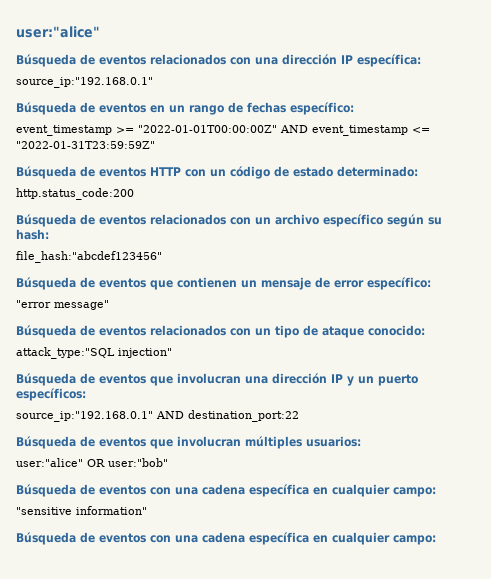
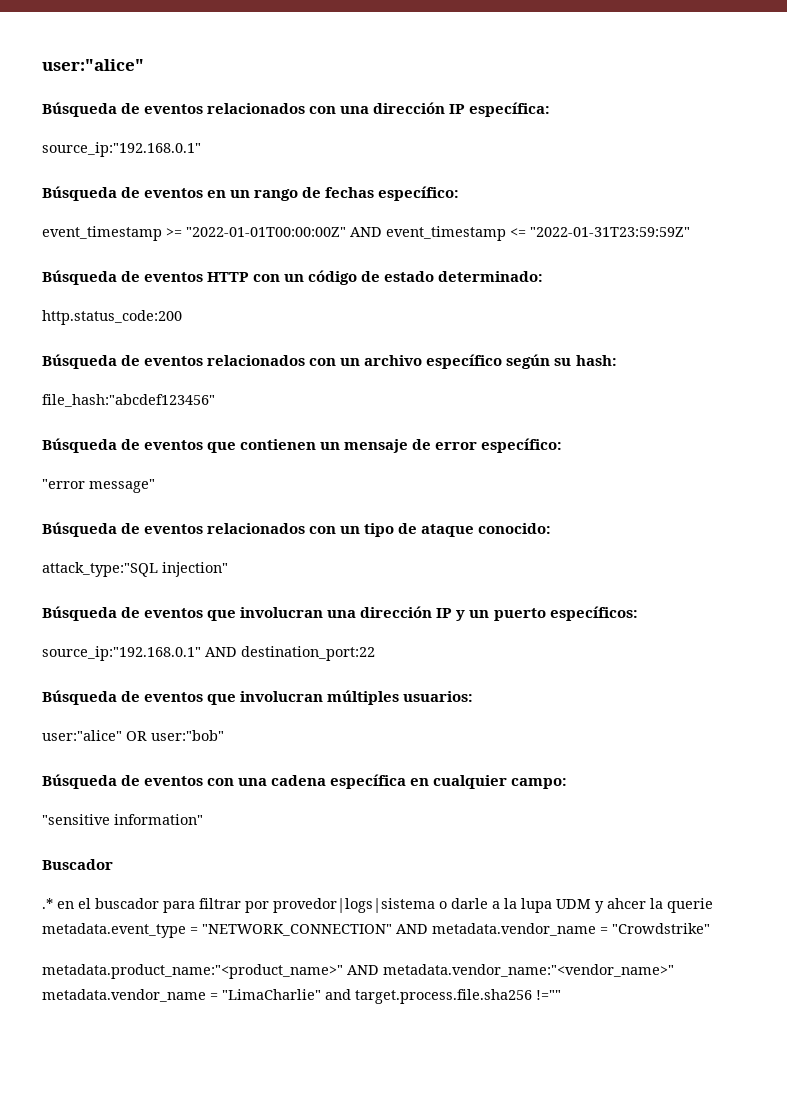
  "sensitive information"
- Búsqueda de eventos con una cadena específica en cualquier campo:
+ Buscador
+ .* en el buscador para filtrar por provedor|logs|sistema o darle a la lupa UDM y ahcer la querie metadata.event_type = "NETWORK_CONNECTION" AND metadata.vendor_name = "Crowdstrike"
+ metadata.product_name:"<product_name>" AND metadata.vendor_name:"<vendor_name>" metadata.vendor_name = "LimaCharlie" and target.process.file.sha256 !=""

